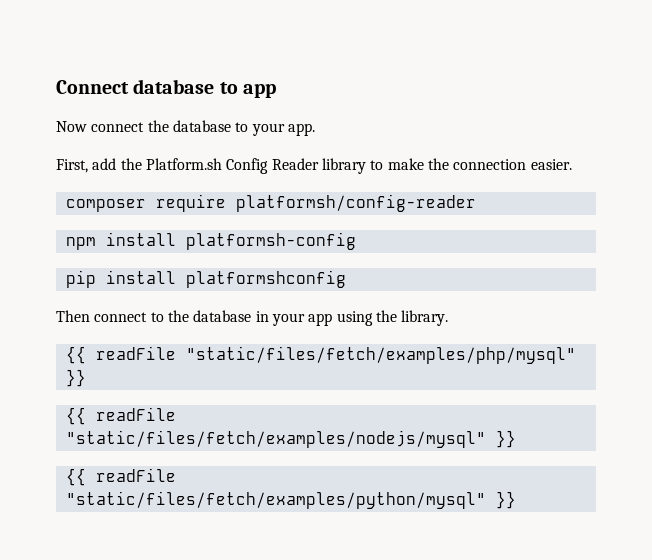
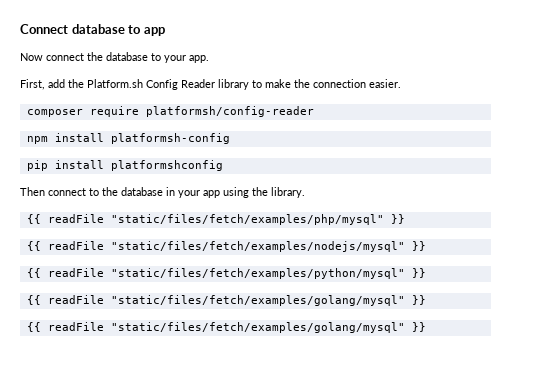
  {{ readFile "static/files/fetch/examples/python/mysql" }}
+ {{ readFile "static/files/fetch/examples/golang/mysql" }}
+ {{ readFile "static/files/fetch/examples/golang/mysql" }}

